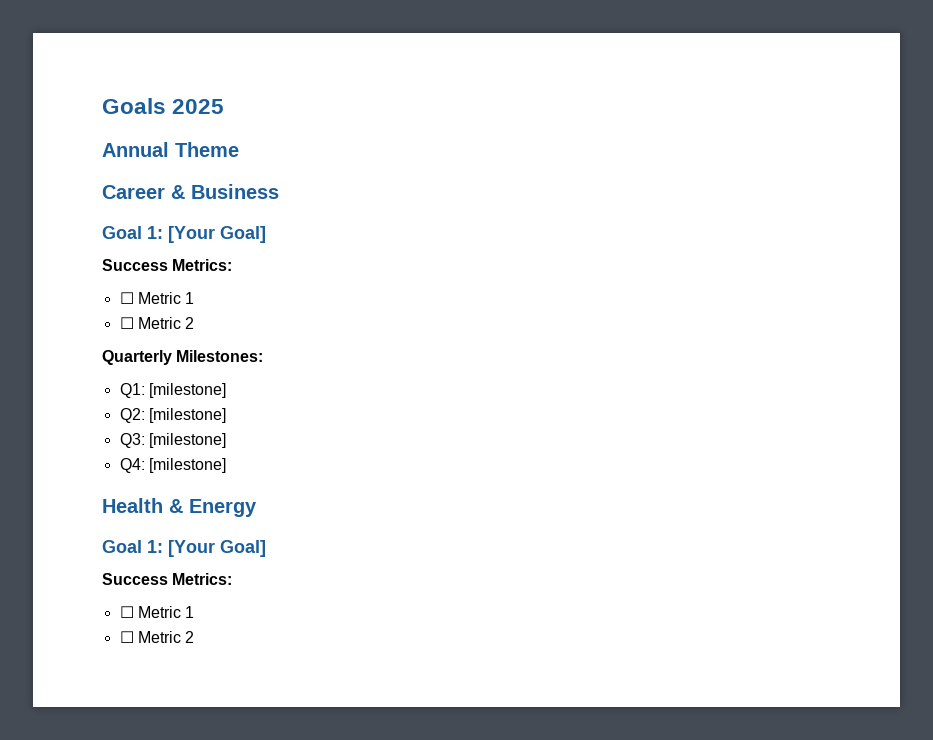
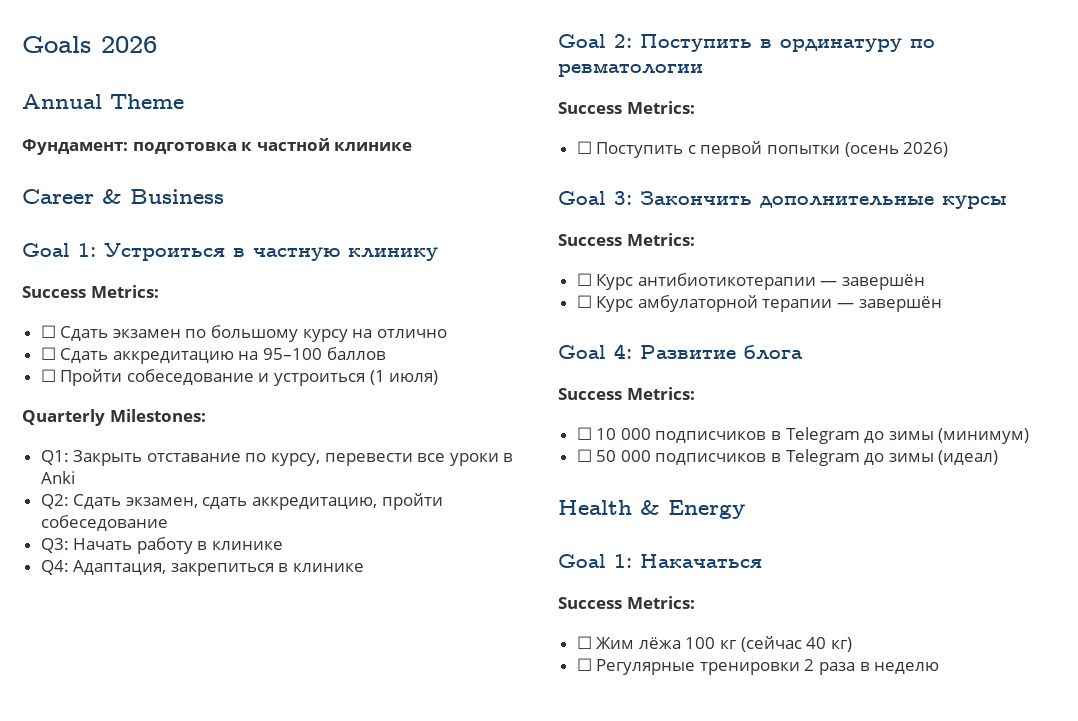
- Goals 2025
+ Goals 2026
+ Фундамент: подготовка к частной клинике
  Career & Business
- Goal 1: [Your Goal]
+ Goal 1: Устроиться в частную клинику
  Success Metrics:
- ☐ Metric 1
- ☐ Metric 2
+ ☐ Сдать экзамен по большому курсу на отлично
+ ☐ Сдать аккредитацию на 95–100 баллов
+ ☐ Пройти собеседование и устроиться (1 июля)
  Quarterly Milestones:
- Q1: [milestone]
- Q2: [milestone]
- Q3: [milestone]
- Q4: [milestone]
+ Q1: Закрыть отставание по курсу, перевести все уроки в Anki
+ Q2: Сдать экзамен, сдать аккредитацию, пройти собеседование
+ Q3: Начать работу в клинике
+ Q4: Адаптация, закрепиться в клинике
+ Goal 2: Поступить в ординатуру по ревматологии
+ Success Metrics:
+ ☐ Поступить с первой попытки (осень 2026)
+ Goal 3: Закончить дополнительные курсы
+ Success Metrics:
+ ☐ Курс антибиотикотерапии — завершён
+ ☐ Курс амбулаторной терапии — завершён
+ Goal 4: Развитие блога
+ Success Metrics:
+ ☐ 10 000 подписчиков в Telegram до зимы (минимум)
+ ☐ 50 000 подписчиков в Telegram до зимы (идеал)
  Health & Energy
- Goal 1: [Your Goal]
+ Goal 1: Накачаться
  Success Metrics:
- ☐ Metric 1
- ☐ Metric 2
+ ☐ Жим лёжа 100 кг (сейчас 40 кг)
+ ☐ Регулярные тренировки 2 раза в неделю

